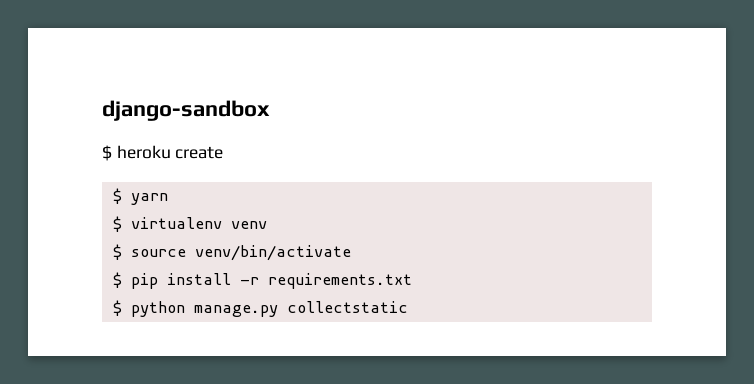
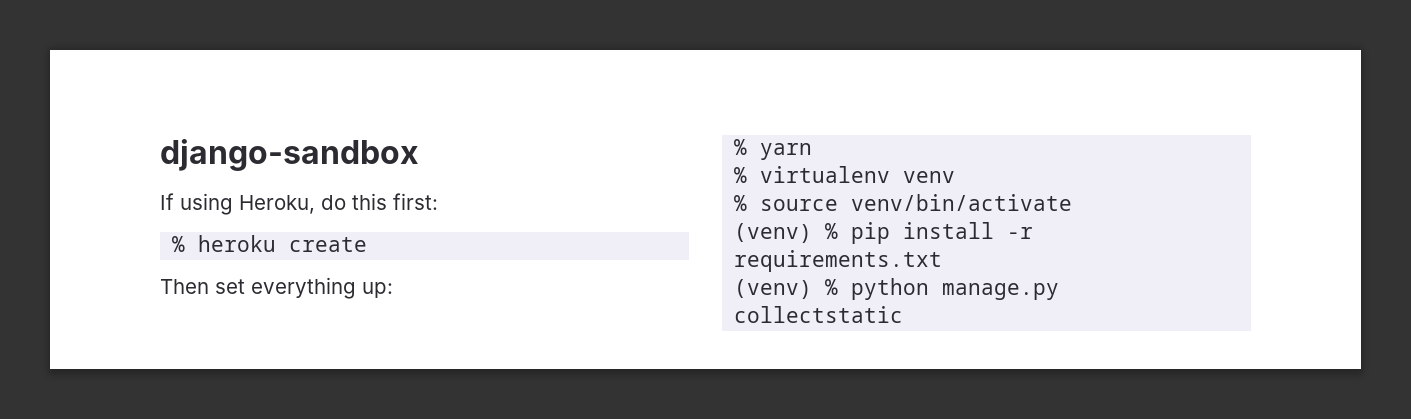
- $ heroku create
- $ yarn
+ If using Heroku, do this first:
+ % heroku create
+ Then set everything up:
+ % yarn
- $ virtualenv venv
+ % virtualenv venv
- $ source venv/bin/activate
+ % source venv/bin/activate
- $ pip install -r requirements.txt
+ (venv) % pip install -r requirements.txt
- $ python manage.py collectstatic
+ (venv) % python manage.py collectstatic

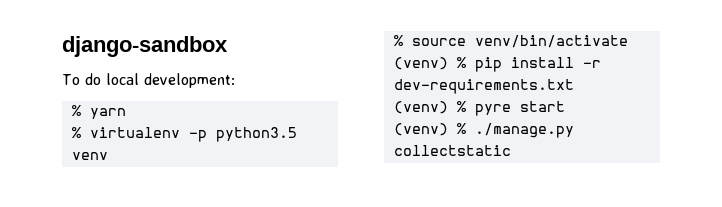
- If using Heroku, do this first:
- % heroku create
- Then set everything up:
+ To do local development:
- % virtualenv venv
+ % virtualenv -p python3.5 venv
- (venv) % pip install -r requirements.txt
- (venv) % python manage.py collectstatic
+ (venv) % pip install -r dev-requirements.txt
+ (venv) % pyre start
+ (venv) % ./manage.py collectstatic

